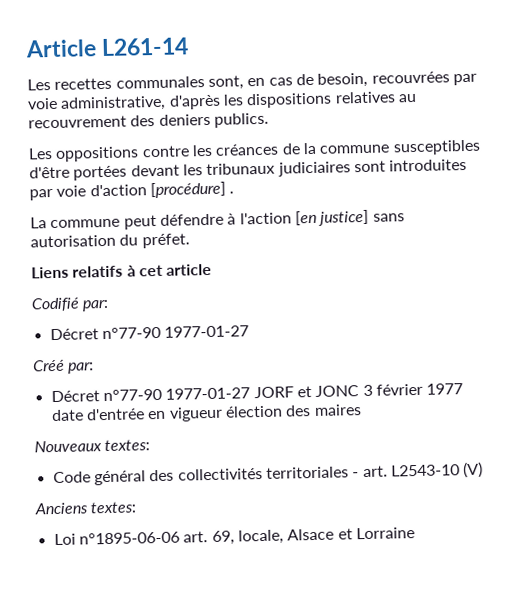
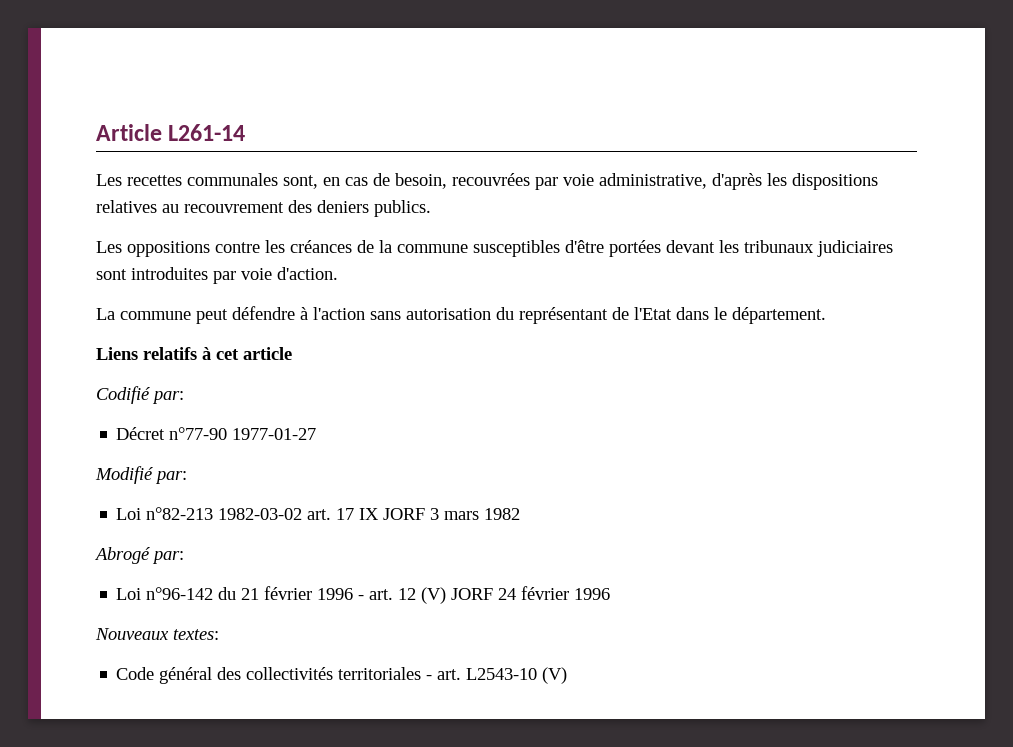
- Les oppositions contre les créances de la commune susceptibles d'être portées devant les tribunaux judiciaires sont introduites par voie d'action [procédure] .
+ Les oppositions contre les créances de la commune susceptibles d'être portées devant les tribunaux judiciaires sont introduites par voie d'action.
- La commune peut défendre à l'action [en justice] sans autorisation du préfet.
+ La commune peut défendre à l'action sans autorisation du représentant de l'Etat dans le département.
- Créé par:
- Décret n°77-90 1977-01-27 JORF et JONC 3 février 1977 date d'entrée en vigueur élection des maires
+ Modifié par:
+ Loi n°82-213 1982-03-02 art. 17 IX JORF 3 mars 1982
+ Abrogé par:
+ Loi n°96-142 du 21 février 1996 - art. 12 (V) JORF 24 février 1996
- Anciens textes:
- Loi n°1895-06-06 art. 69, locale, Alsace et Lorraine

